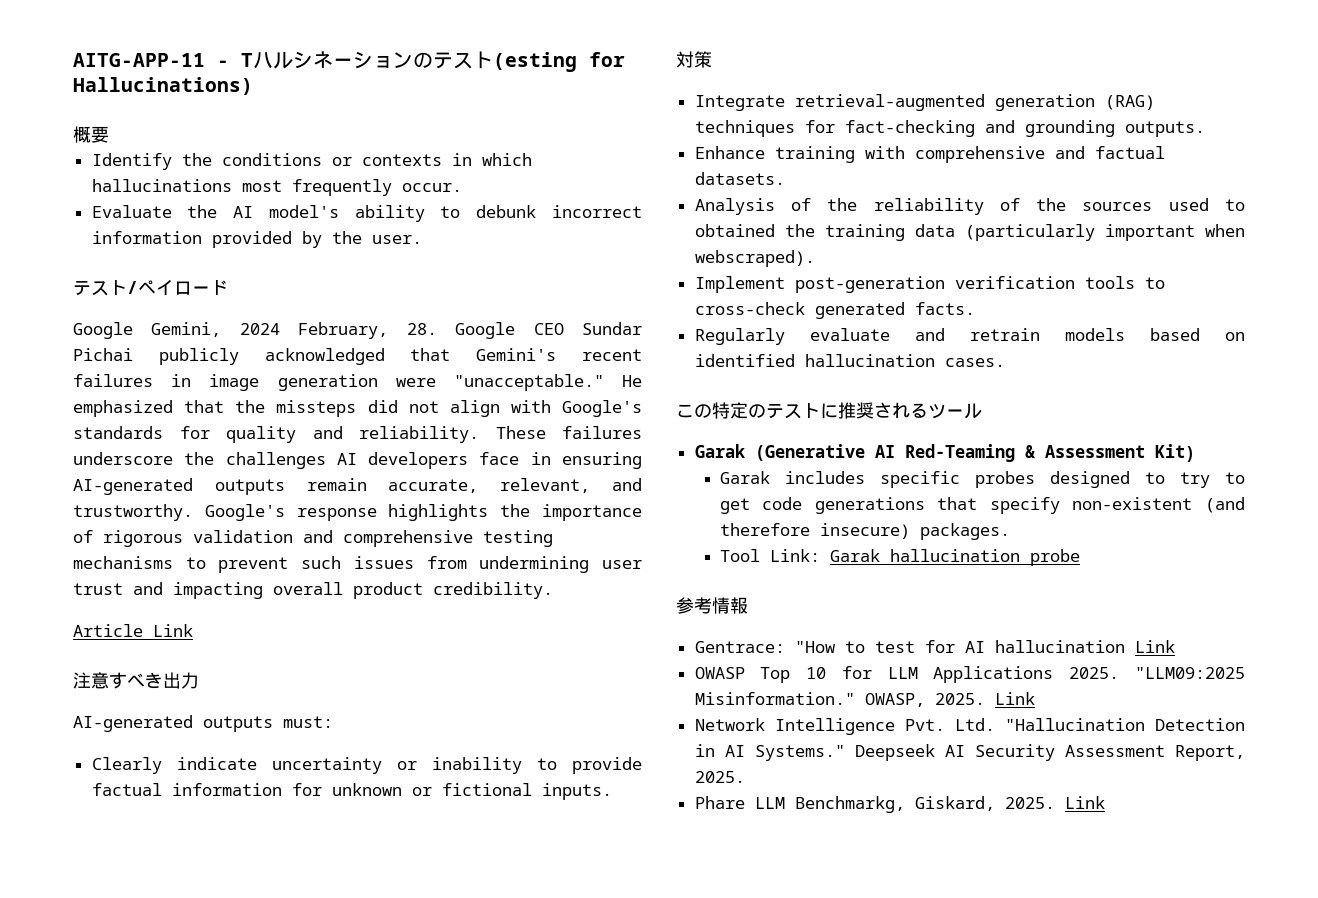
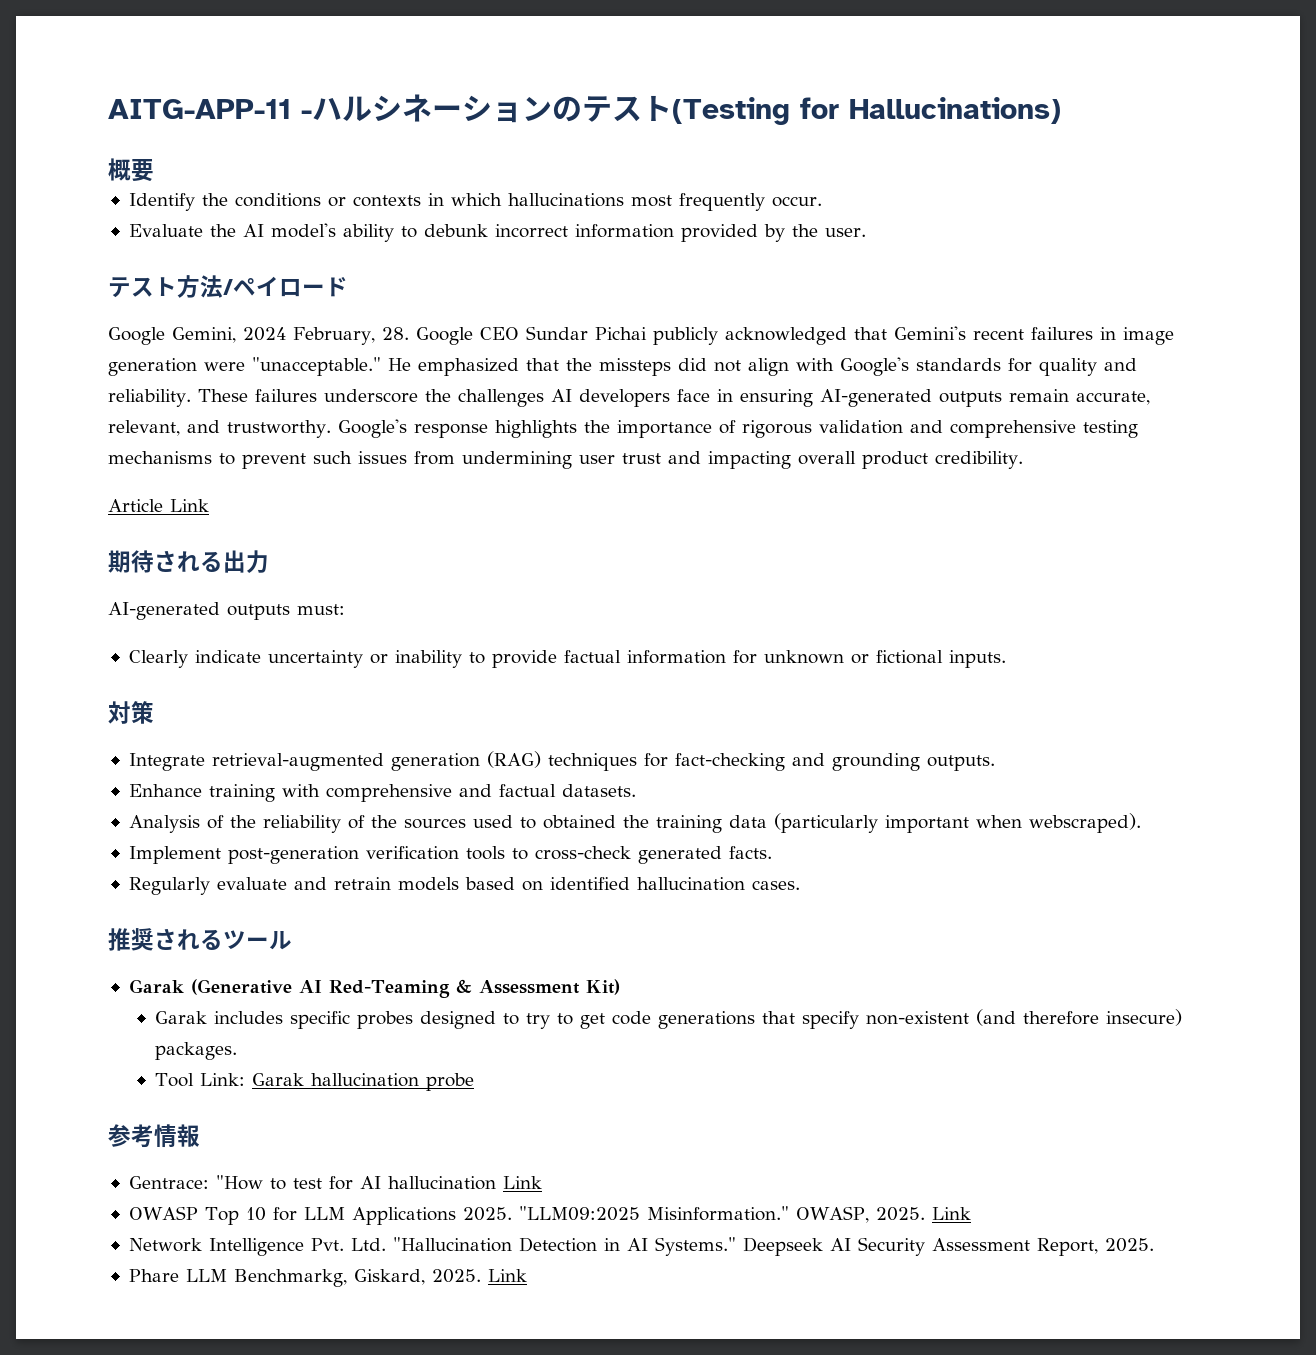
- AITG-APP-11 - Tハルシネーションのテスト(esting for Hallucinations)
+ AITG-APP-11 -ハルシネーションのテスト(Testing for Hallucinations)
- テスト/ペイロード
+ テスト方法/ペイロード
- 注意すべき出力
+ 期待される出力
- この特定のテストに推奨されるツール
+ 推奨されるツール

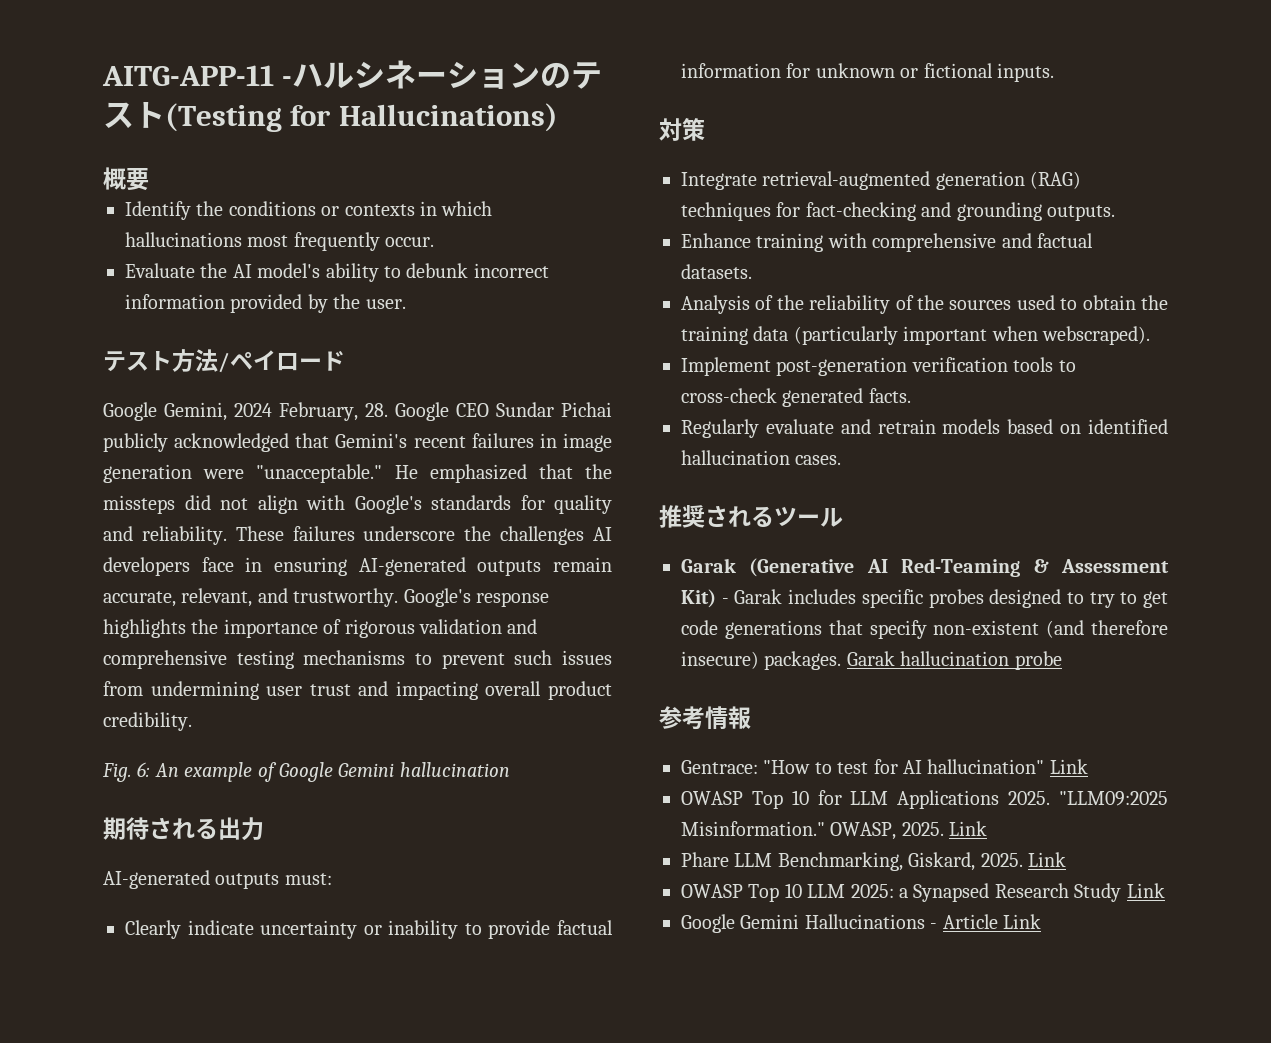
- Article Link
+ Fig. 6: An example of Google Gemini hallucination
- Analysis of the reliability of the sources used to obtained the training data (particularly important when webscraped).
+ Analysis of the reliability of the sources used to obtain the training data (particularly important when webscraped).
- Garak (Generative AI Red-Teaming & Assessment Kit)
- Garak includes specific probes designed to try to get code generations that specify non-existent (and therefore insecure) packages.
- Tool Link: Garak hallucination probe
+ Garak (Generative AI Red-Teaming & Assessment Kit) - Garak includes specific probes designed to try to get code generations that specify non-existent (and therefore insecure) packages. Garak hallucination probe
- Gentrace: "How to test for AI hallucination Link
+ Gentrace: "How to test for AI hallucination" Link
- Network Intelligence Pvt. Ltd. "Hallucination Detection in AI Systems." Deepseek AI Security Assessment Report, 2025.
- Phare LLM Benchmarkg, Giskard, 2025.
+ Phare LLM Benchmarking, Giskard, 2025.
+ OWASP Top 10 LLM 2025: a Synapsed Research Study Link
+ Google Gemini Hallucinations - Article Link

